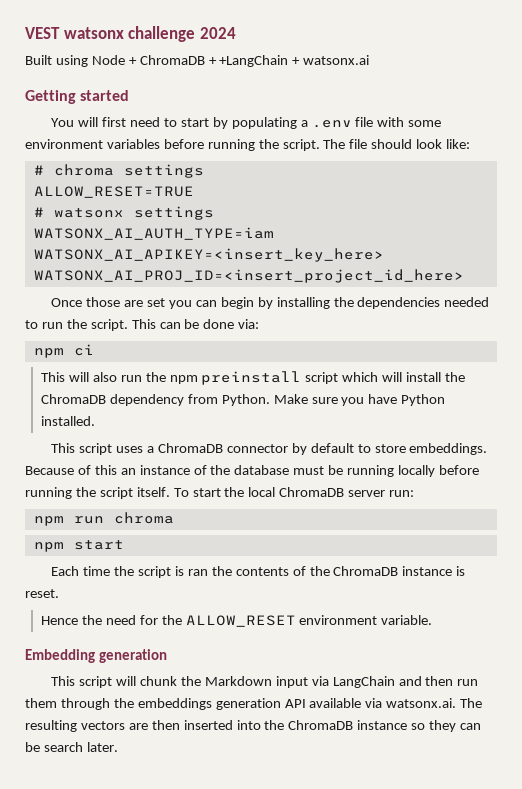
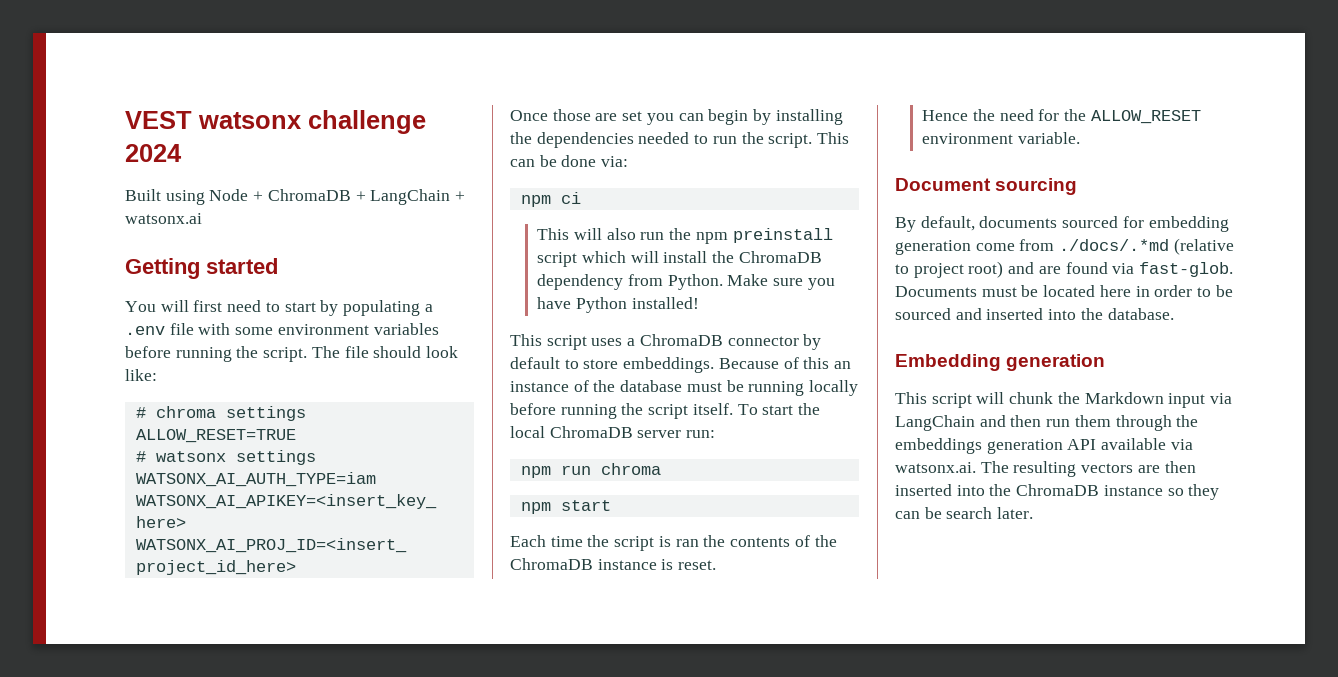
- Built using Node + ChromaDB + +LangChain + watsonx.ai
+ Built using Node + ChromaDB + LangChain + watsonx.ai
- Make sure you have Python installed.
+ Make sure you have Python installed!
+ Document sourcing
+ By default, documents sourced for embedding generation come from ./docs/.*md (relative to project root) and are found via fast-glob. Documents must be located here in order to be sourced and inserted into the database.

